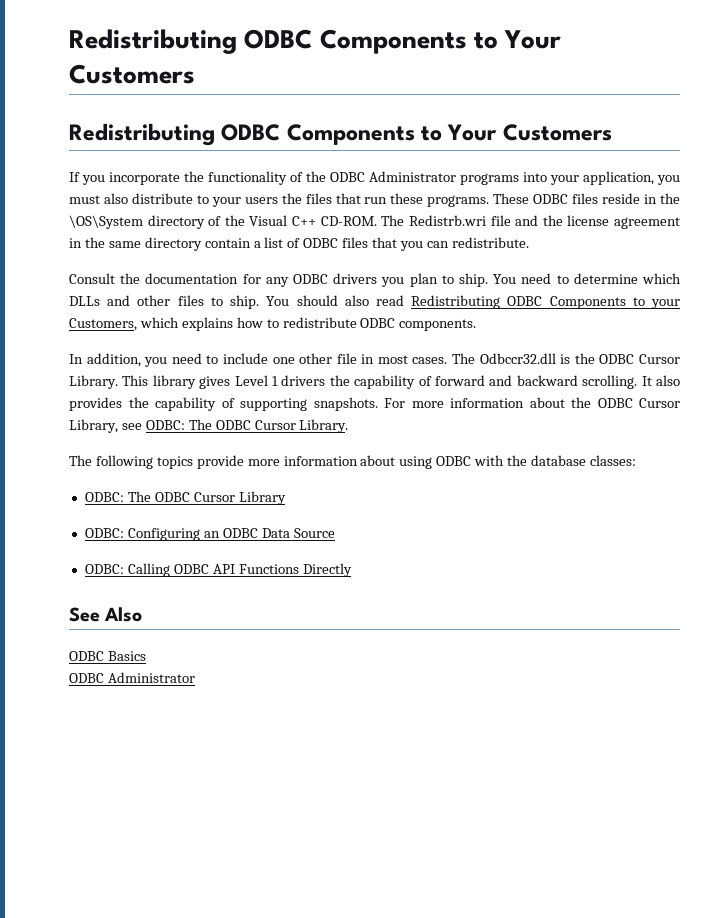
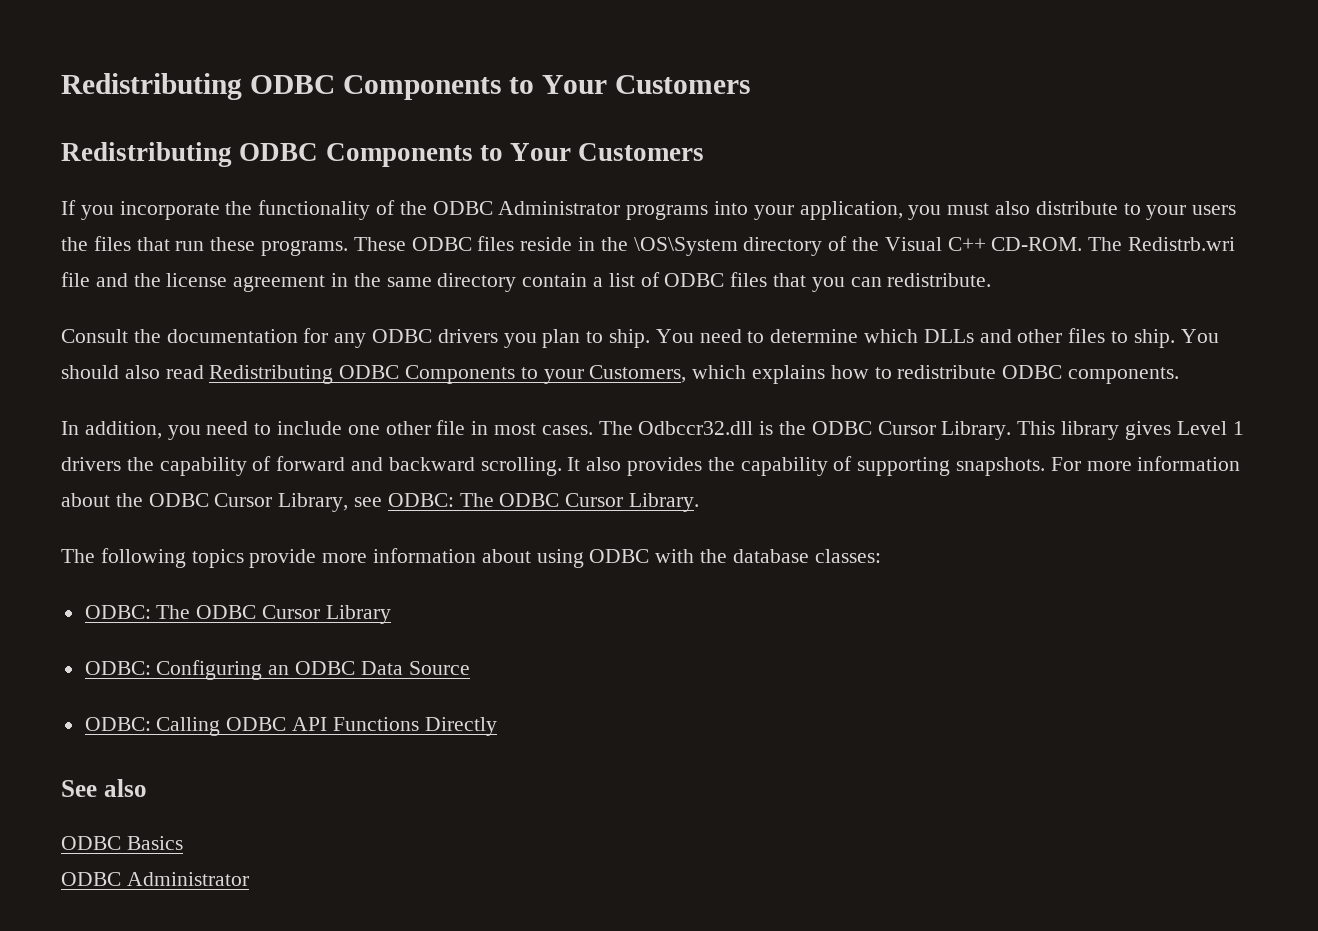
- See Also
+ See also

